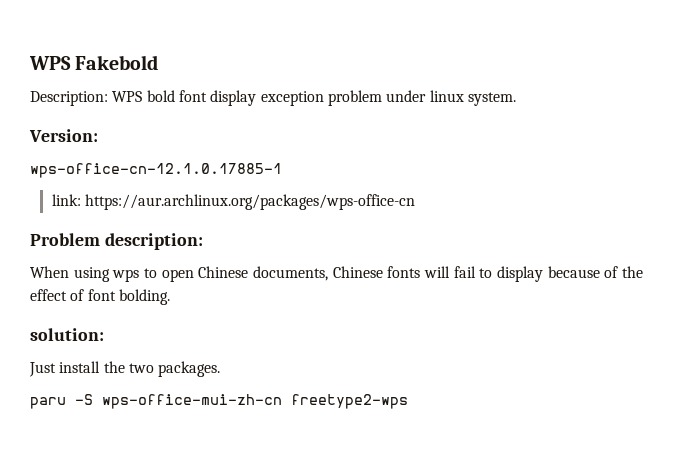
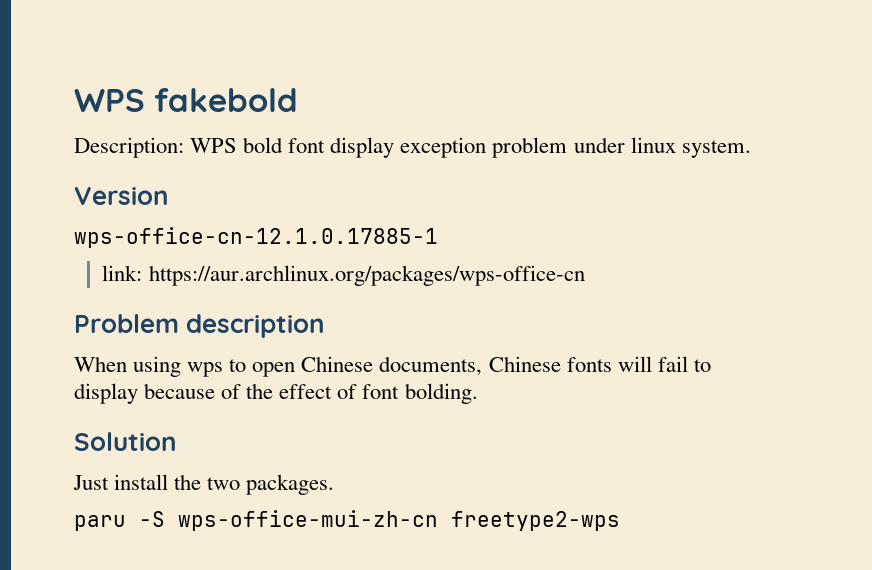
- WPS Fakebold
+ WPS fakebold
- Version:
+ Version
- Problem description:
+ Problem description
- solution:
+ Solution

